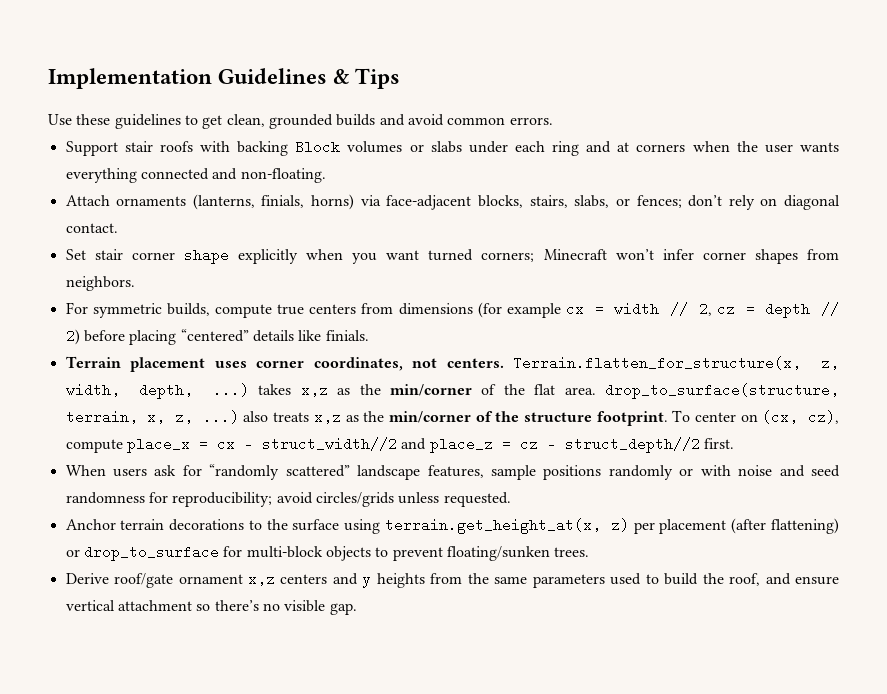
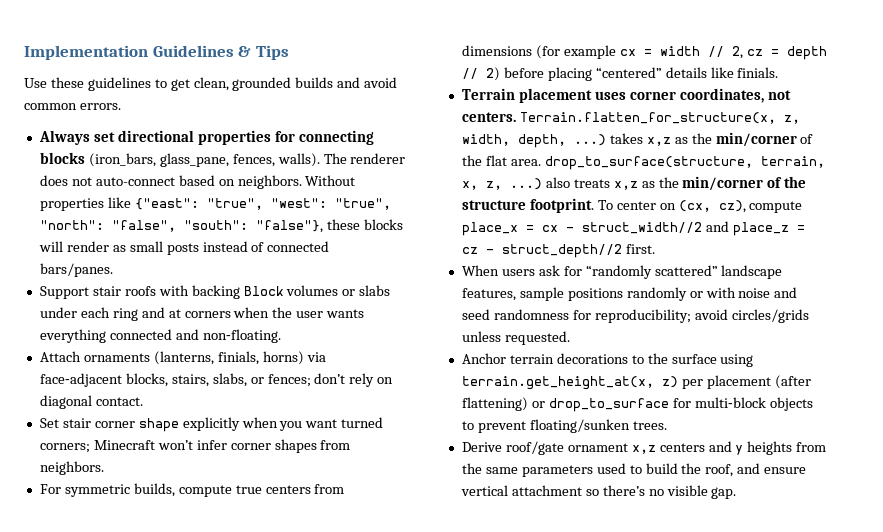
+ Always set directional properties for connecting blocks (iron_bars, glass_pane, fences, walls). The renderer does not auto-connect based on neighbors. Without properties like {"east": "true", "west": "true", "north": "false", "south": "false"}, these blocks will render as small posts instead of connected bars/panes.

